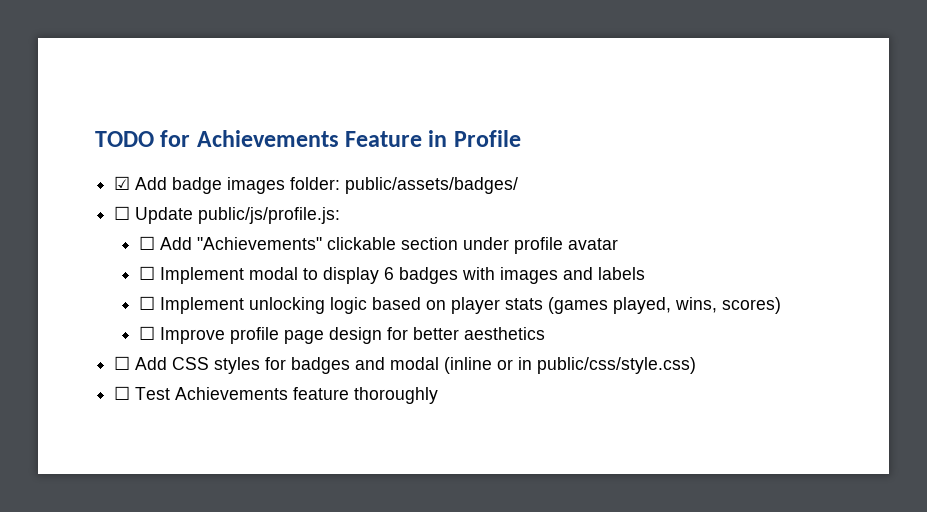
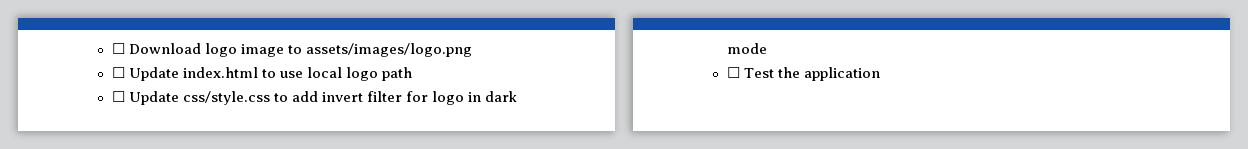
- TODO for Achievements Feature in Profile
- ☑ Add badge images folder: public/assets/badges/
- ☐ Update public/js/profile.js:
- ☐ Add "Achievements" clickable section under profile avatar
- ☐ Implement modal to display 6 badges with images and labels
- ☐ Implement unlocking logic based on player stats (games played, wins, scores)
- ☐ Improve profile page design for better aesthetics
- ☐ Add CSS styles for badges and modal (inline or in public/css/style.css)
+ ☐ Download logo image to assets/images/logo.png
+ ☐ Update index.html to use local logo path
+ ☐ Update css/style.css to add invert filter for logo in dark mode
- ☐ Test Achievements feature thoroughly
+ ☐ Test the application

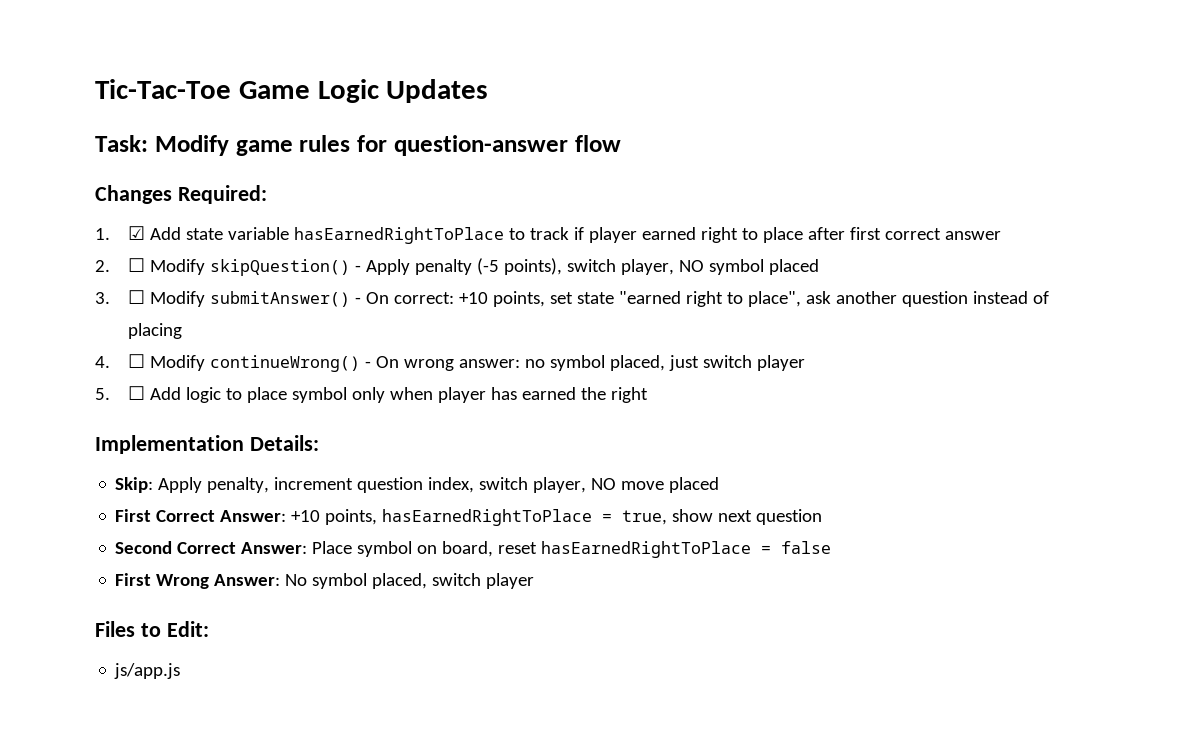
- ☐ Download logo image to assets/images/logo.png
- ☐ Update index.html to use local logo path
- ☐ Update css/style.css to add invert filter for logo in dark mode
- ☐ Test the application
+ Tic-Tac-Toe Game Logic Updates
+ Task: Modify game rules for question-answer flow
+ Changes Required:
+ 1. ☑ Add state variable hasEarnedRightToPlace to track if player earned right to place after first correct answer
+ 2. ☐ Modify skipQuestion() - Apply penalty (-5 points), switch player, NO symbol placed
+ 3. ☐ Modify submitAnswer() - On correct: +10 points, set state "earned right to place", ask another question instead of placing
+ 4. ☐ Modify continueWrong() - On wrong answer: no symbol placed, just switch player
+ 5. ☐ Add logic to place symbol only when player has earned the right
+ Implementation Details:
+ Skip: Apply penalty, increment question index, switch player, NO move placed
+ First Correct Answer: +10 points, hasEarnedRightToPlace = true, show next question
+ Second Correct Answer: Place symbol on board, reset hasEarnedRightToPlace = false
+ First Wrong Answer: No symbol placed, switch player
+ Files to Edit:
+ js/app.js

